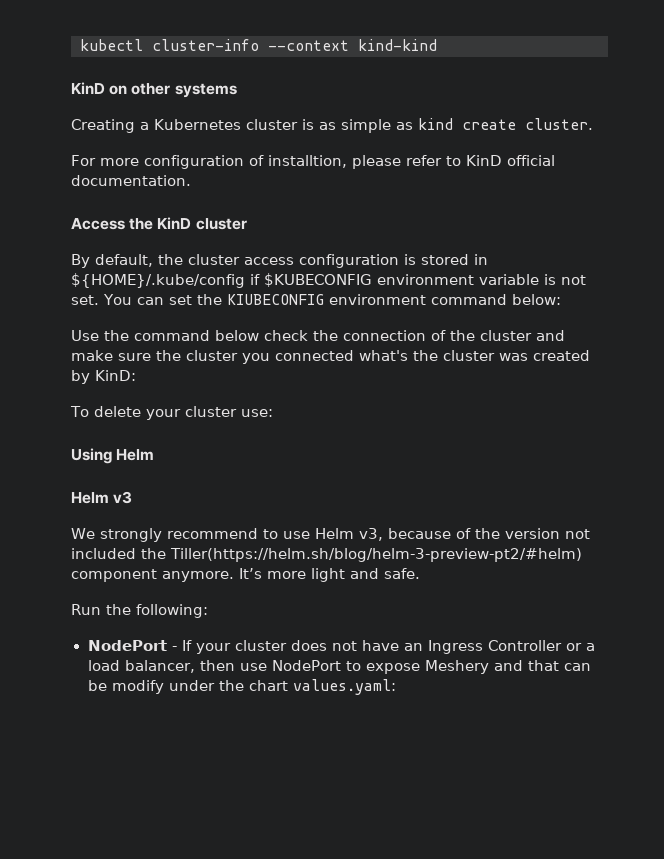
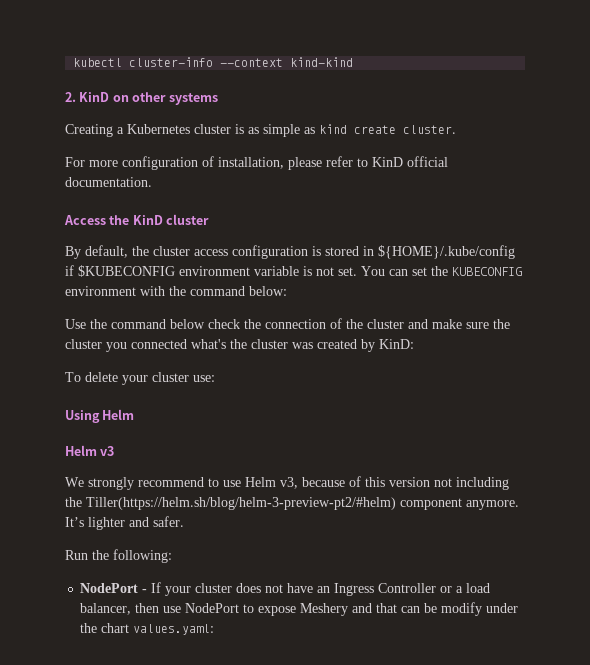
- KinD on other systems
+ 2. KinD on other systems
- For more configuration of installtion, please refer to KinD official documentation.
+ For more configuration of installation, please refer to KinD official documentation.
- You can set the KIUBECONFIG environment command below:
+ You can set the KUBECONFIG environment with the command below:
- We strongly recommend to use Helm v3, because of the version not included the Tiller(https://helm.sh/blog/helm-3-preview-pt2/#helm) component anymore.
+ We strongly recommend to use Helm v3, because of this version not including the Tiller(https://helm.sh/blog/helm-3-preview-pt2/#helm) component anymore.
- It’s more light and safe.
+ It’s lighter and safer.

